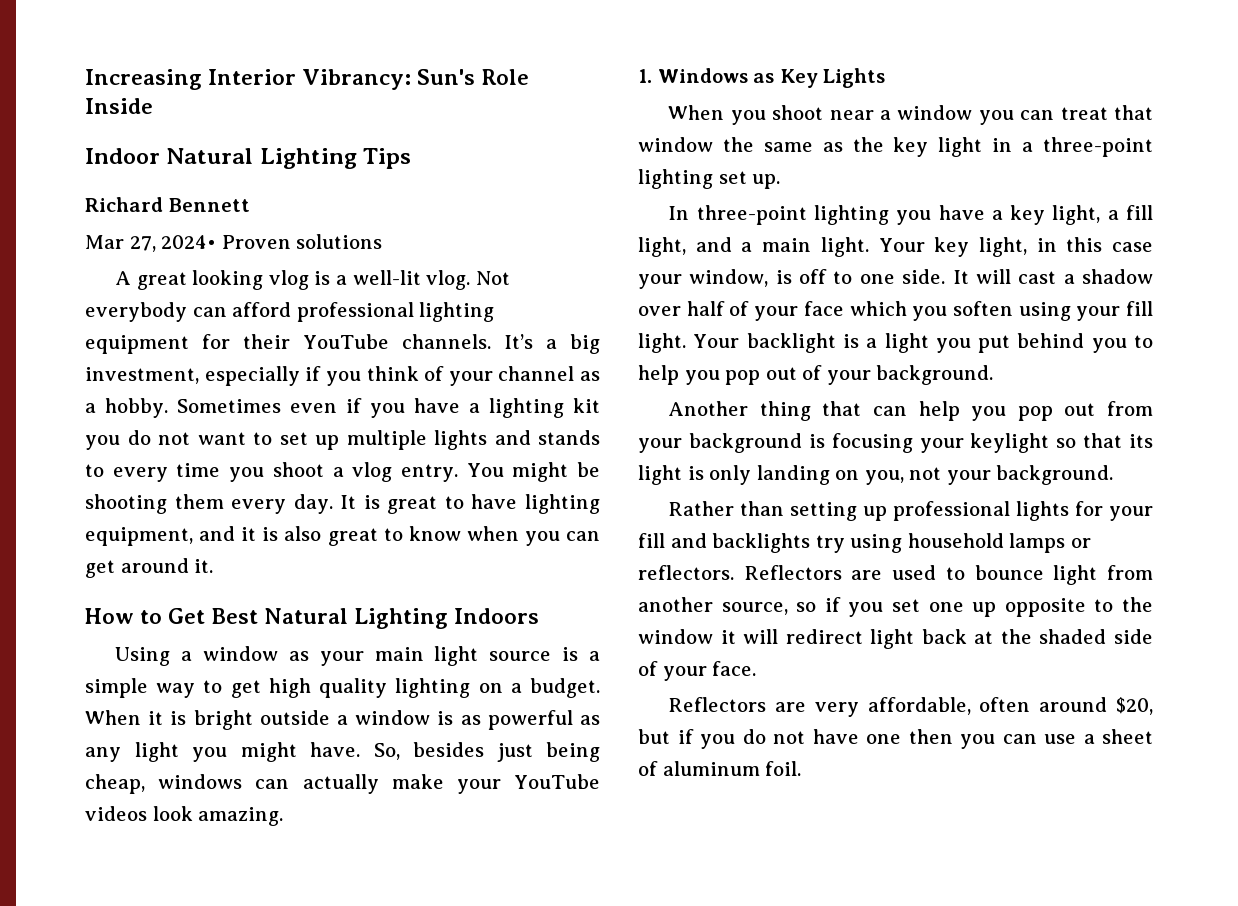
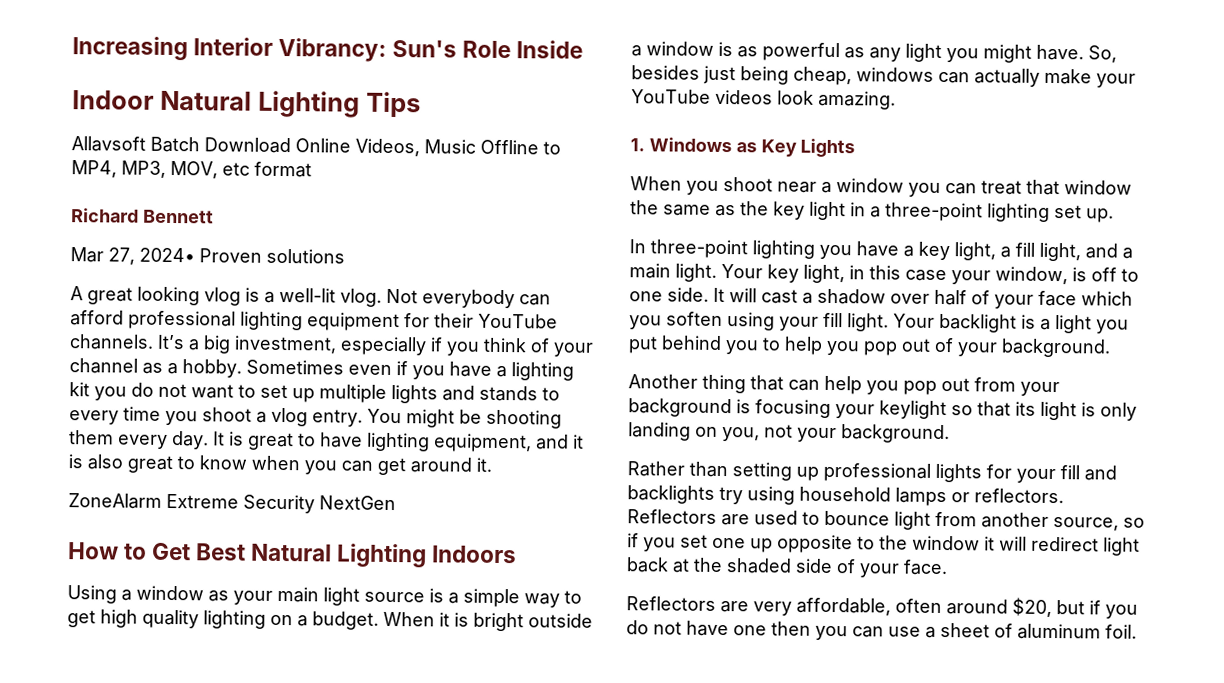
+ Allavsoft Batch Download Online Videos, Music Offline to MP4, MP3, MOV, etc format
+ ZoneAlarm Extreme Security NextGen

